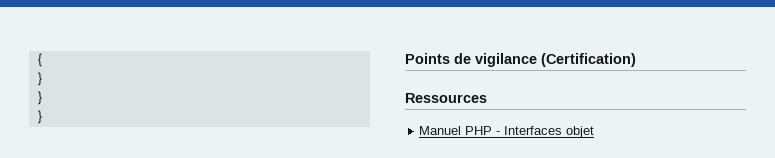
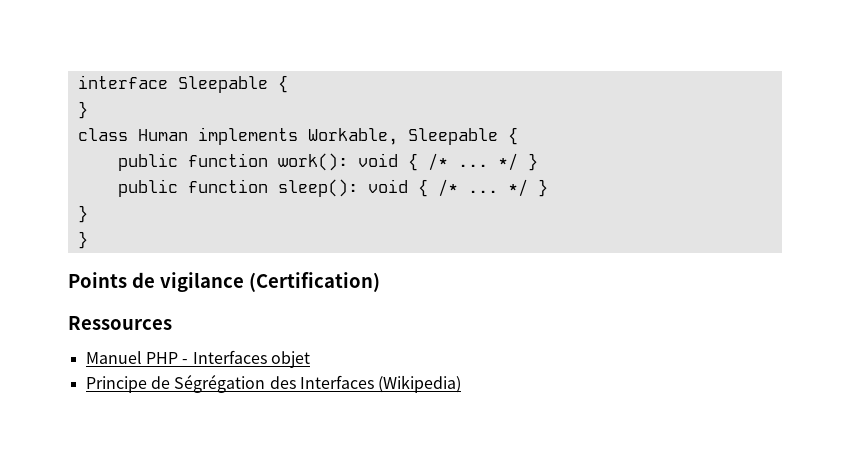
- {
+ interface Sleepable {
+ class Human implements Workable, Sleepable {
+ public function work(): void { /* ... */ }
+ public function sleep(): void { /* ... */ }
+ Principe de Ségrégation des Interfaces (Wikipedia)

